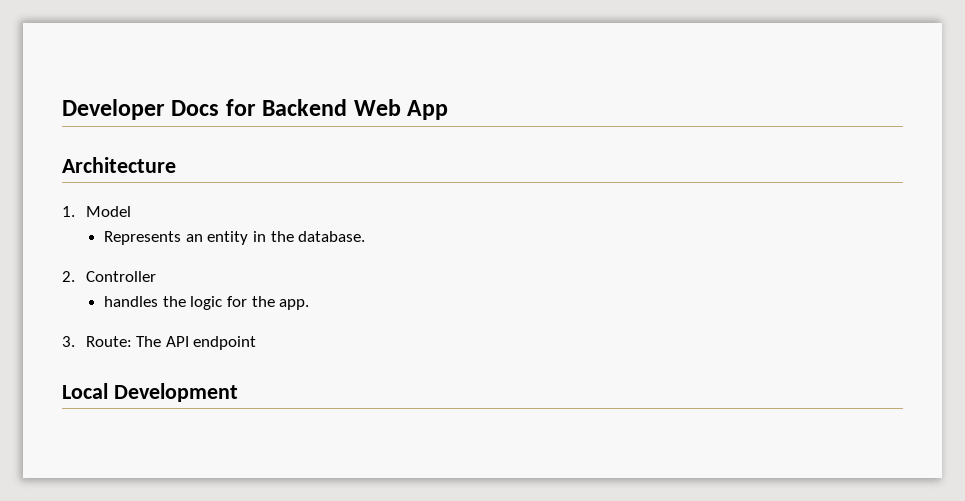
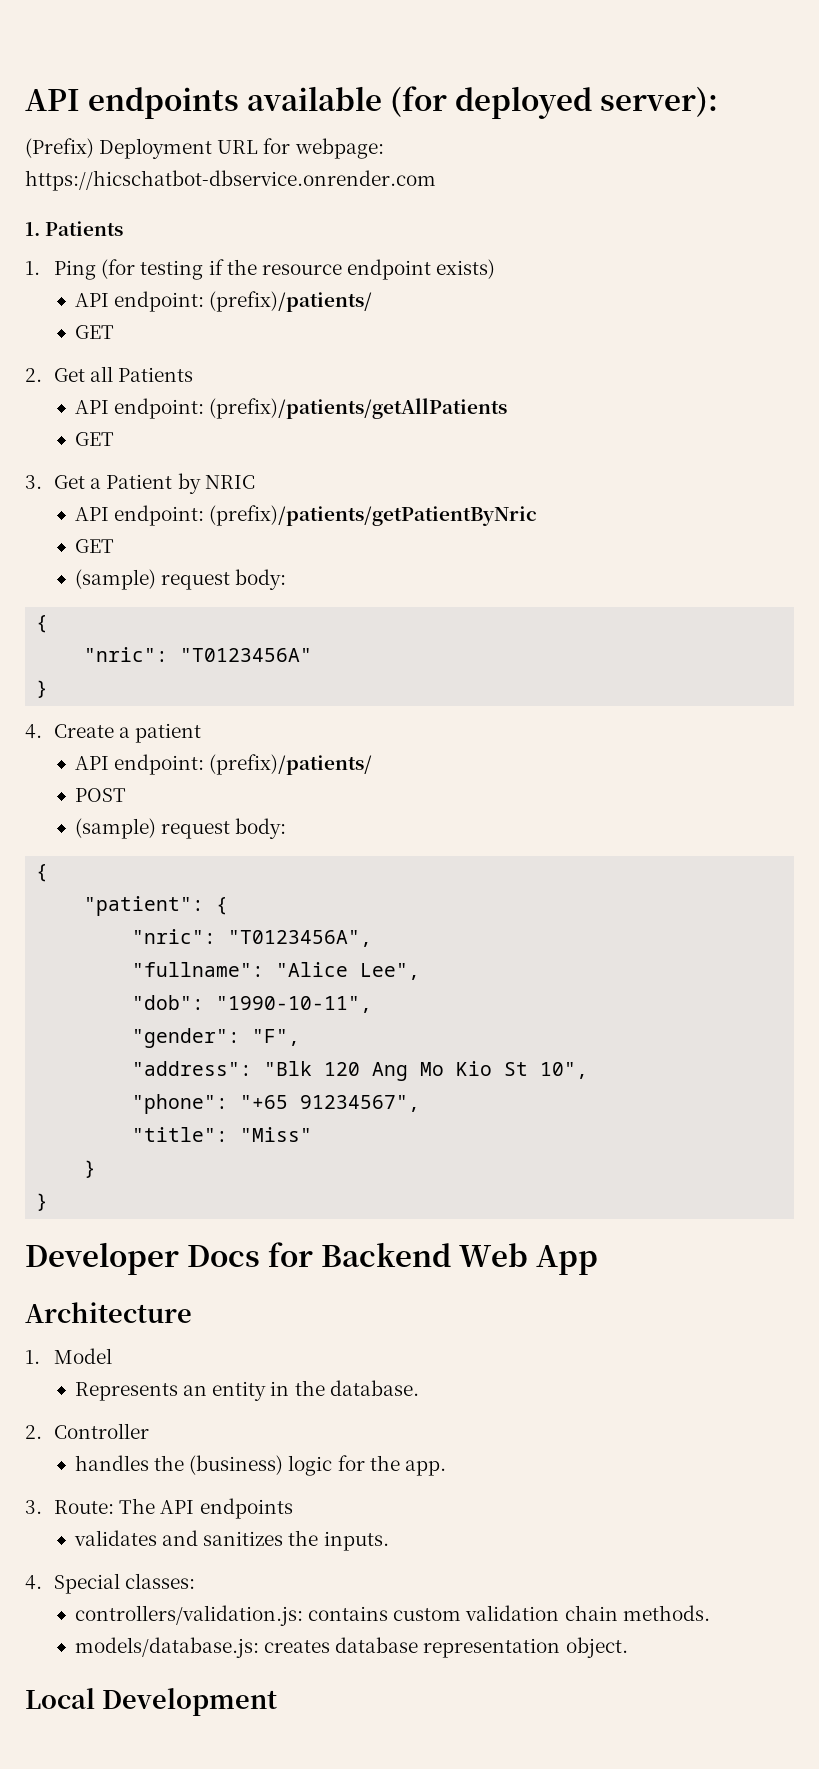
+ API endpoints available (for deployed server):
+ (Prefix) Deployment URL for webpage: https://hicschatbot-dbservice.onrender.com
+ 1. Patients
+ 1. Ping (for testing if the resource endpoint exists)
+ API endpoint: (prefix)/patients/
+ GET
+ 2. Get all Patients
+ API endpoint: (prefix)/patients/getAllPatients
+ GET
+ 3. Get a Patient by NRIC
+ API endpoint: (prefix)/patients/getPatientByNric
+ GET
+ (sample) request body:
+ {
+ "nric": "T0123456A"
+ }
+ 4. Create a patient
+ API endpoint: (prefix)/patients/
+ POST
+ (sample) request body:
+ {
+ "patient": {
+ "nric": "T0123456A",
+ "fullname": "Alice Lee",
+ "dob": "1990-10-11",
+ "gender": "F",
+ "address": "Blk 120 Ang Mo Kio St 10",
+ "phone": "+65 91234567",
+ "title": "Miss"
+ }
+ }
- handles the logic for the app.
+ handles the (business) logic for the app.
- 3. Route: The API endpoint
+ 3. Route: The API endpoints
+ validates and sanitizes the inputs.
+ 4. Special classes:
+ controllers/validation.js: contains custom validation chain methods.
+ models/database.js: creates database representation object.

